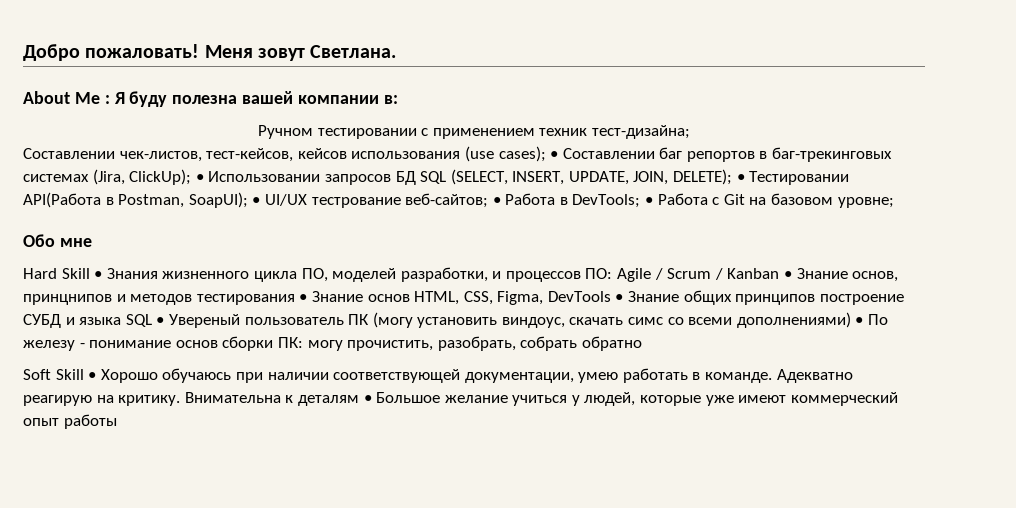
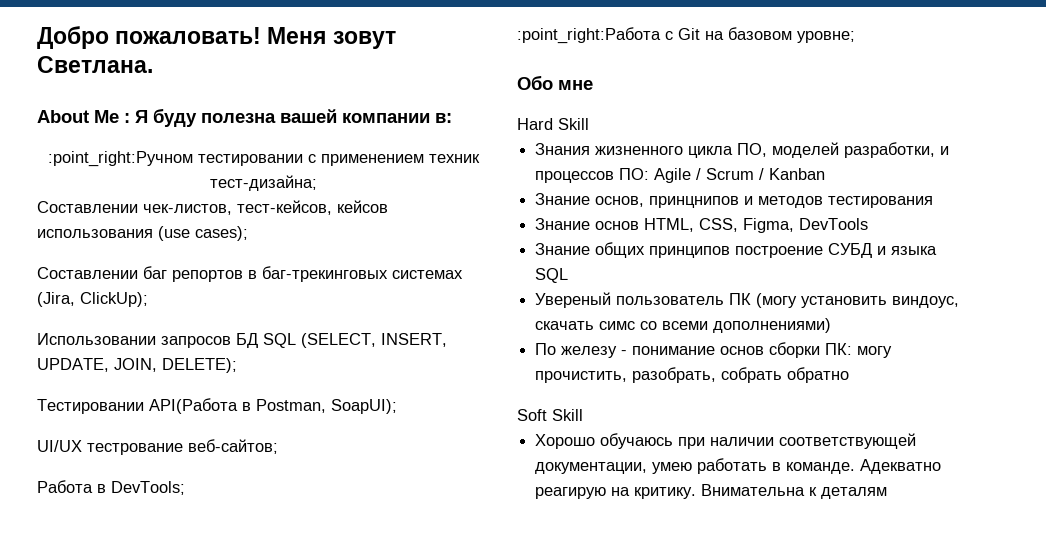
- Ручном тестировании с применением техник тест-дизайна;
+ :point_right:Ручном тестировании с применением техник тест-дизайна;
- Cоставлении чек-листов, тест-кейсов, кейсов использования (use cases); • Составлении баг репортов в баг-трекинговых системах (Jira, ClickUp); • Использовании запросов БД SQL (SELECT, INSERT, UPDATE, JOIN, DELETE); • Тестировании API(Работа в Postman, SoapUI); • UI/UX тестрование веб-сайтов; • Работа в DevTools; • Работа с Git на базовом уровне;
+ Cоставлении чек-листов, тест-кейсов, кейсов использования (use cases);
+ Составлении баг репортов в баг-трекинговых системах (Jira, ClickUp);
+ Использовании запросов БД SQL (SELECT, INSERT, UPDATE, JOIN, DELETE);
+ Тестировании API(Работа в Postman, SoapUI);
+ UI/UX тестрование веб-сайтов;
+ Работа в DevTools;
+ :point_right:Работа с Git на базовом уровне;
- Hard Skill • Знания жизненного цикла ПО, моделей разработки, и процессов ПО: Agile / Scrum / Kanban • Знание основ, принцнипов и методов тестирования • Знание основ HTML, CSS, Figma, DevTools • Знание общих принципов построение СУБД и языка SQL • Увереный пользователь ПК (могу установить виндоус, скачать симс со всеми дополнениями) • По железу - понимание основ сборки ПК: могу прочистить, разобрать, собрать обратно
+ Hard Skill
+ Знания жизненного цикла ПО, моделей разработки, и процессов ПО: Agile / Scrum / Kanban
+ Знание основ, принцнипов и методов тестирования
+ Знание основ HTML, CSS, Figma, DevTools
+ Знание общих принципов построение СУБД и языка SQL
+ Увереный пользователь ПК (могу установить виндоус, скачать симс со всеми дополнениями)
+ По железу - понимание основ сборки ПК: могу прочистить, разобрать, собрать обратно
- Soft Skill • Хорошо обучаюсь при наличии соответствующей документации, умею работать в команде.
+ Soft Skill
+ Хорошо обучаюсь при наличии соответствующей документации, умею работать в команде.
- Внимательна к деталям • Большое желание учиться у людей, которые уже имеют коммерческий опыт работы
+ Внимательна к деталям

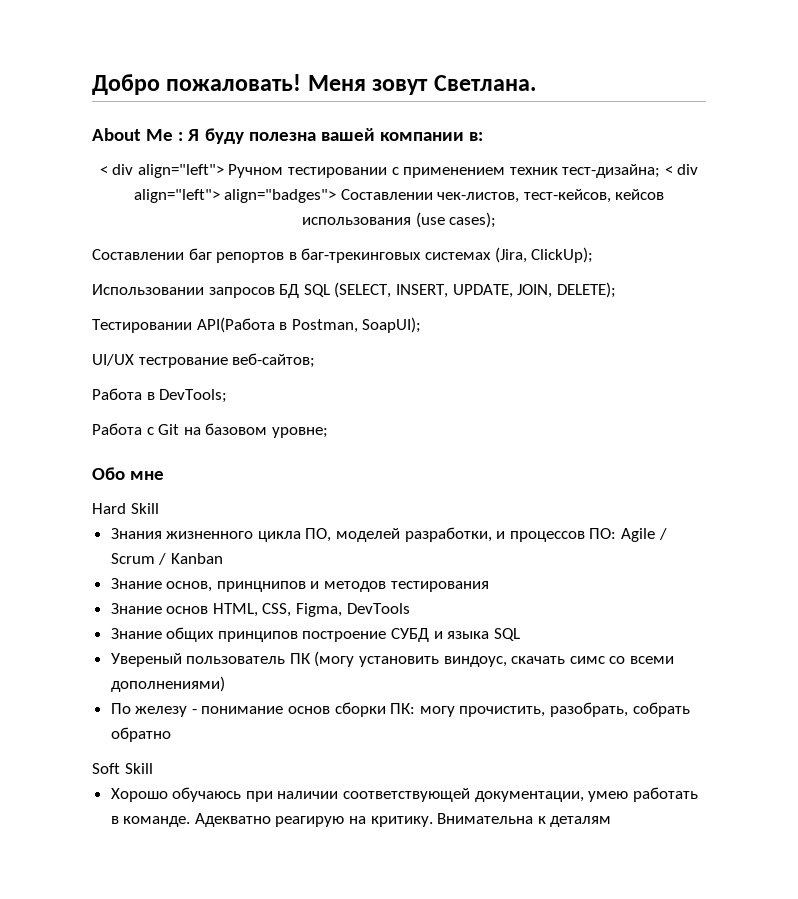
- :point_right:Ручном тестировании с применением техник тест-дизайна;
- Cоставлении чек-листов, тест-кейсов, кейсов использования (use cases);
+ < div align="left"> Ручном тестировании с применением техник тест-дизайна; < div align="left"> align="badges"> Cоставлении чек-листов, тест-кейсов, кейсов использования (use cases);
- :point_right:Работа с Git на базовом уровне;
+ Работа с Git на базовом уровне;

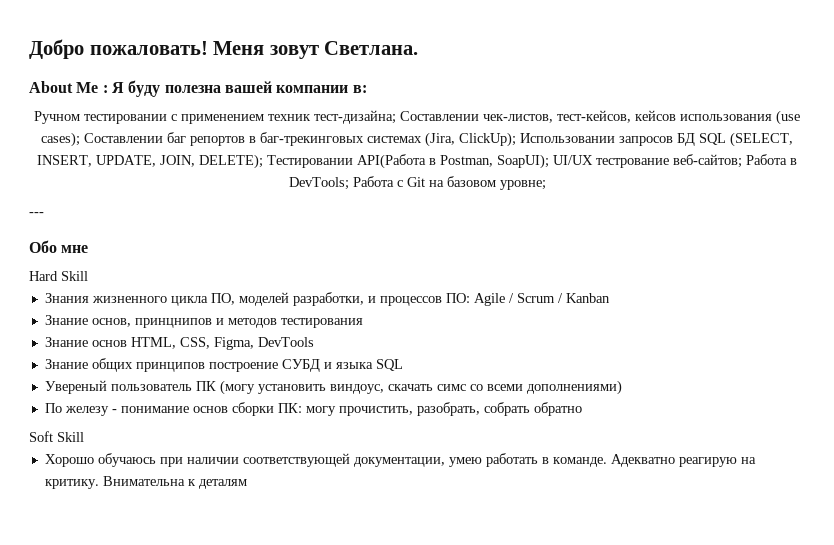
- < div align="left"> Ручном тестировании с применением техник тест-дизайна; < div align="left"> align="badges"> Cоставлении чек-листов, тест-кейсов, кейсов использования (use cases);
- Составлении баг репортов в баг-трекинговых системах (Jira, ClickUp);
- Использовании запросов БД SQL (SELECT, INSERT, UPDATE, JOIN, DELETE);
- Тестировании API(Работа в Postman, SoapUI);
- UI/UX тестрование веб-сайтов;
- Работа в DevTools;
- Работа с Git на базовом уровне;
+ Ручном тестировании с применением техник тест-дизайна; Cоставлении чек-листов, тест-кейсов, кейсов использования (use cases); Составлении баг репортов в баг-трекинговых системах (Jira, ClickUp); Использовании запросов БД SQL (SELECT, INSERT, UPDATE, JOIN, DELETE); Тестировании API(Работа в Postman, SoapUI); UI/UX тестрование веб-сайтов; Работа в DevTools; Работа с Git на базовом уровне;
+ ---

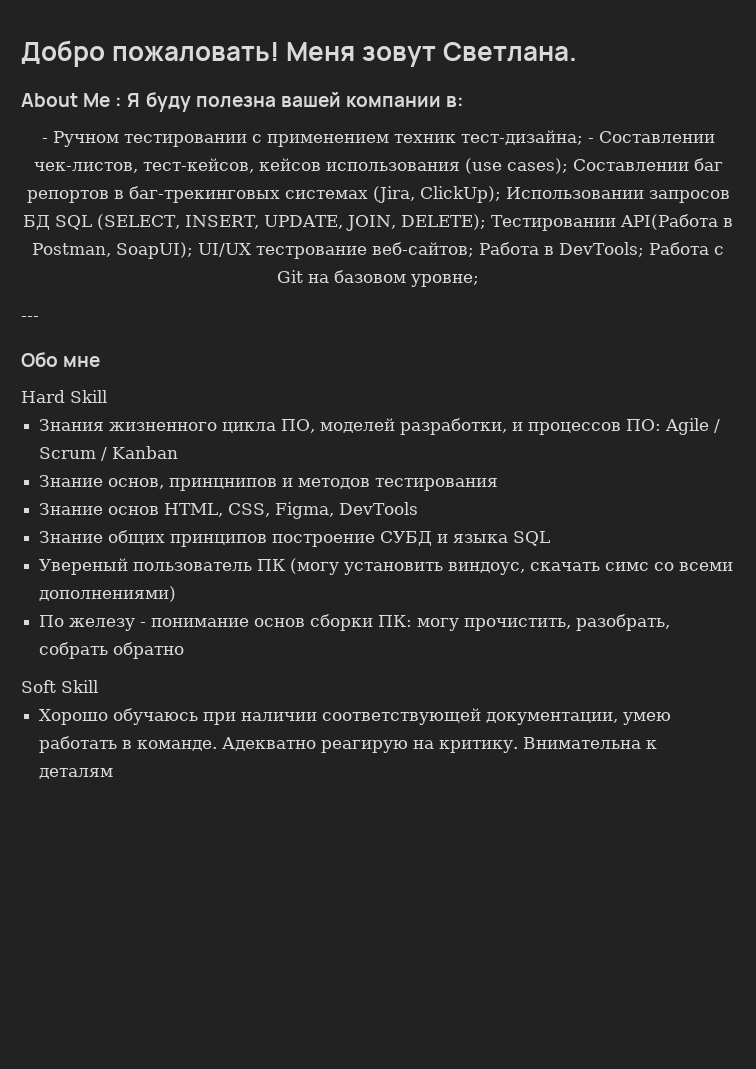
- Ручном тестировании с применением техник тест-дизайна; Cоставлении чек-листов, тест-кейсов, кейсов использования (use cases); Составлении баг репортов в баг-трекинговых системах (Jira, ClickUp); Использовании запросов БД SQL (SELECT, INSERT, UPDATE, JOIN, DELETE); Тестировании API(Работа в Postman, SoapUI); UI/UX тестрование веб-сайтов; Работа в DevTools; Работа с Git на базовом уровне;
+ - Ручном тестировании с применением техник тест-дизайна; - Cоставлении чек-листов, тест-кейсов, кейсов использования (use cases); Составлении баг репортов в баг-трекинговых системах (Jira, ClickUp); Использовании запросов БД SQL (SELECT, INSERT, UPDATE, JOIN, DELETE); Тестировании API(Работа в Postman, SoapUI); UI/UX тестрование веб-сайтов; Работа в DevTools; Работа с Git на базовом уровне;

